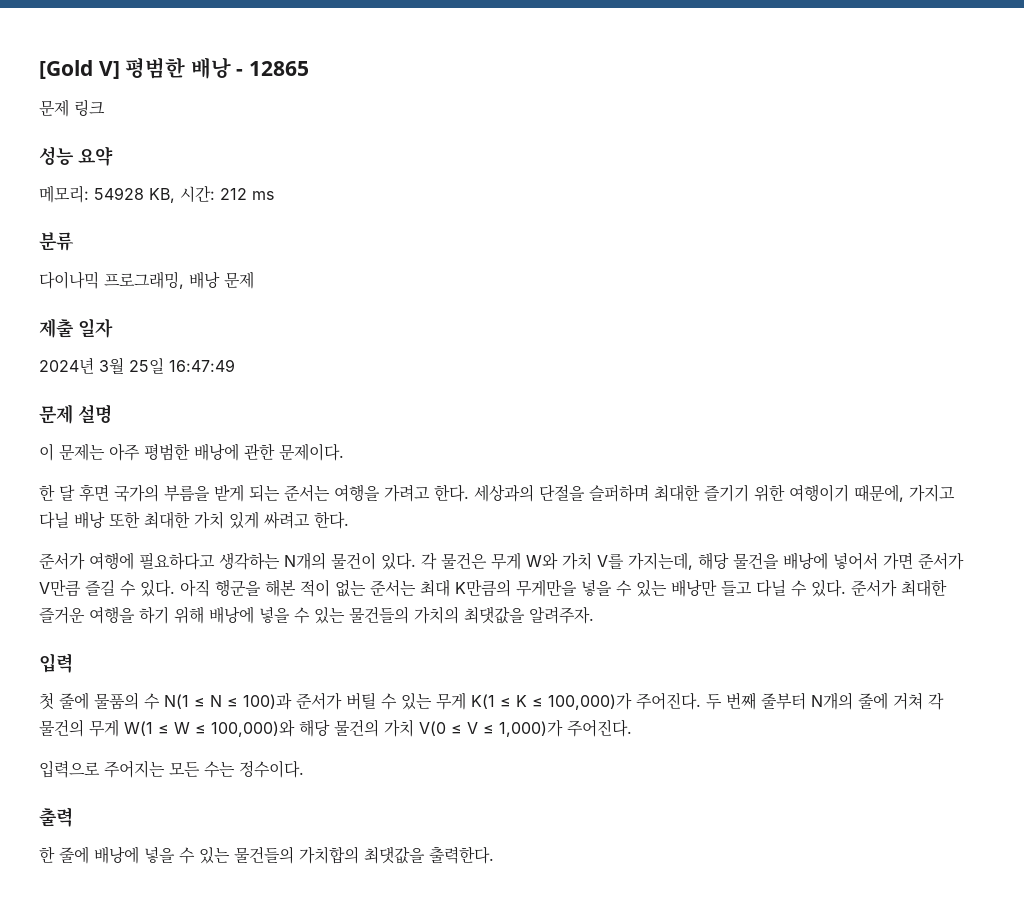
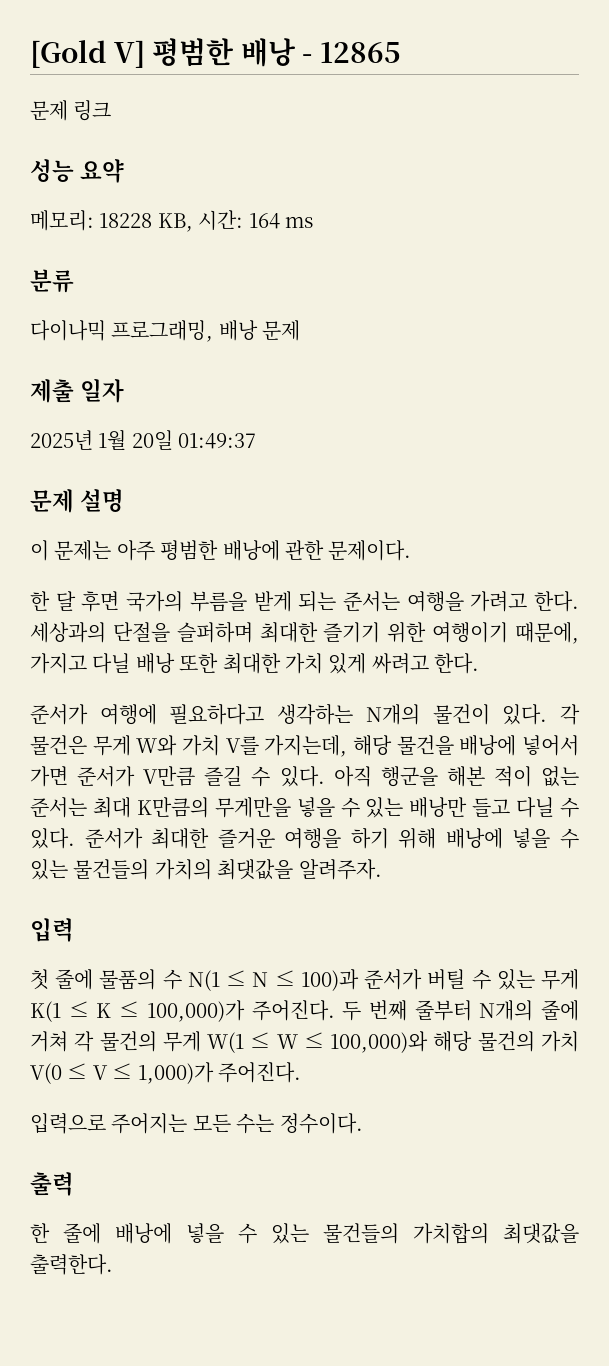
- 메모리: 54928 KB, 시간: 212 ms
+ 메모리: 18228 KB, 시간: 164 ms
- 2024년 3월 25일 16:47:49
+ 2025년 1월 20일 01:49:37

